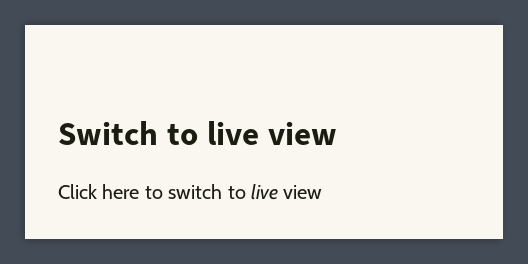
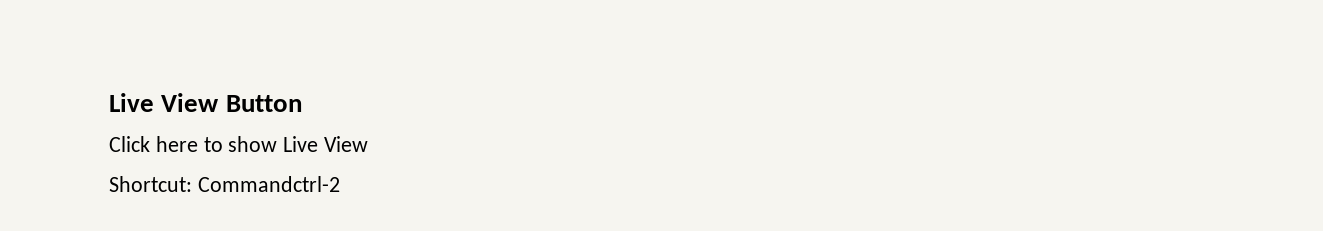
- Switch to live view
+ Live View Button
- Click here to switch to live view
+ Click here to show Live View
+ Shortcut: Commandctrl-2

